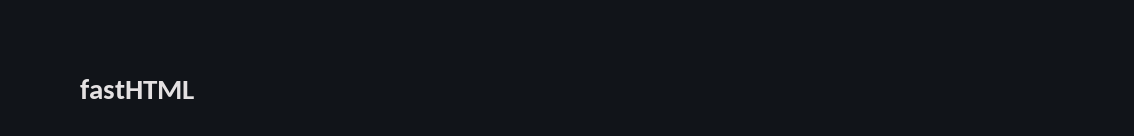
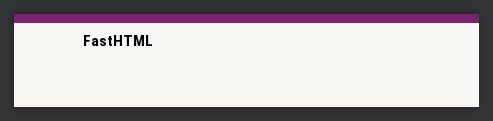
- fastHTML
+ FastHTML

